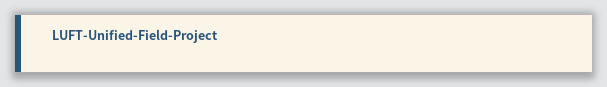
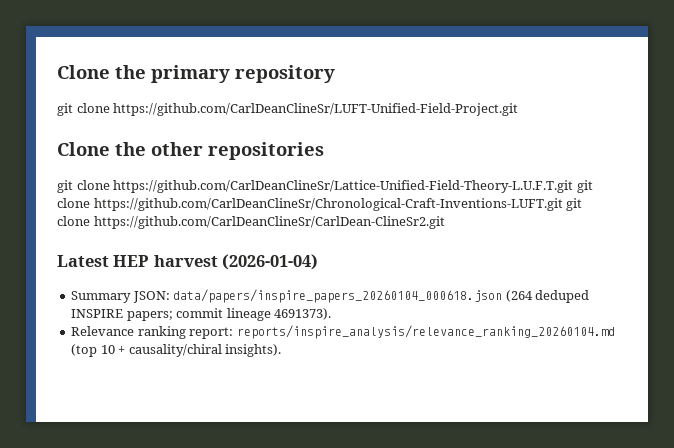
- LUFT-Unified-Field-Project
+ Clone the primary repository
+ git clone https://github.com/CarlDeanClineSr/LUFT-Unified-Field-Project.git
+ Clone the other repositories
+ git clone https://github.com/CarlDeanClineSr/Lattice-Unified-Field-Theory-L.U.F.T.git git clone https://github.com/CarlDeanClineSr/Chronological-Craft-Inventions-LUFT.git git clone https://github.com/CarlDeanClineSr/CarlDean-ClineSr2.git
+ Latest HEP harvest (2026-01-04)
+ Summary JSON: data/papers/inspire_papers_20260104_000618.json (264 deduped INSPIRE papers; commit lineage 4691373).
+ Relevance ranking report: reports/inspire_analysis/relevance_ranking_20260104.md (top 10 + causality/chiral insights).

